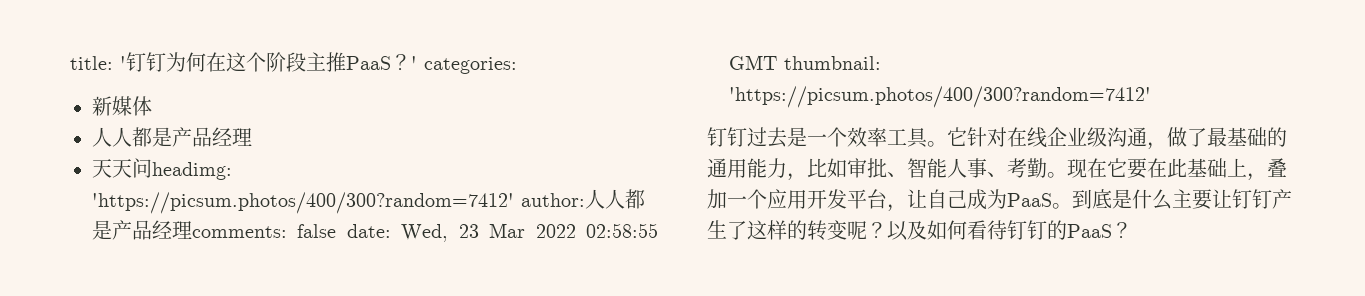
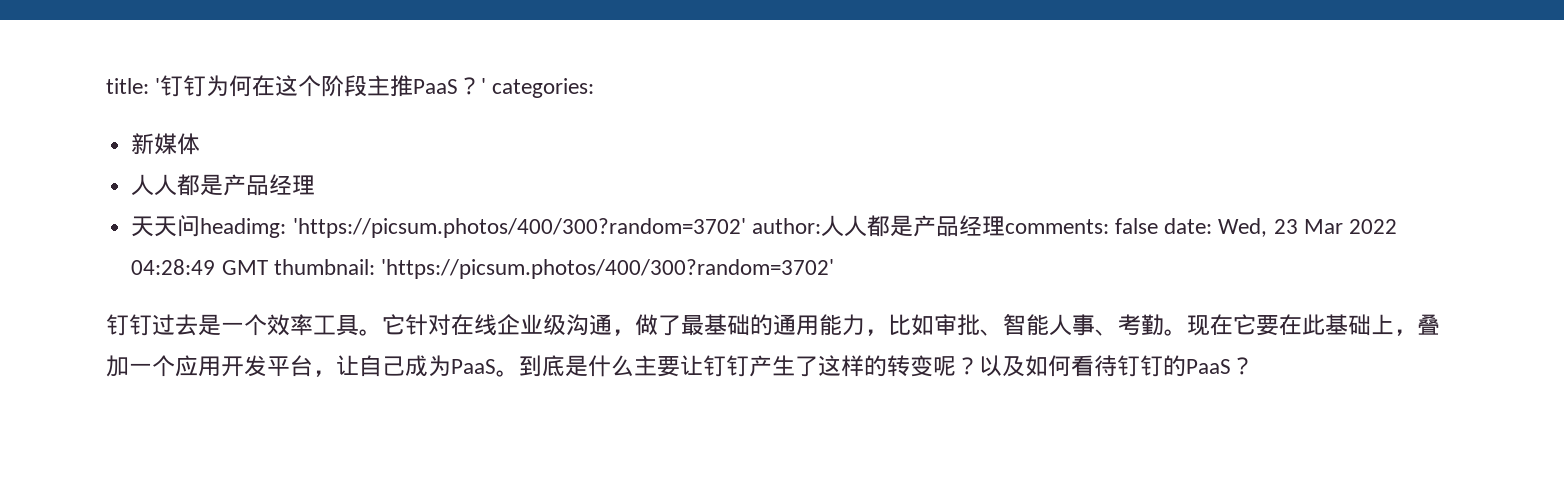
- 天天问headimg: 'https://picsum.photos/400/300?random=7412' author:人人都是产品经理comments: false date: Wed, 23 Mar 2022 02:58:55 GMT thumbnail: 'https://picsum.photos/400/300?random=7412'
+ 天天问headimg: 'https://picsum.photos/400/300?random=3702' author:人人都是产品经理comments: false date: Wed, 23 Mar 2022 04:28:49 GMT thumbnail: 'https://picsum.photos/400/300?random=3702'

